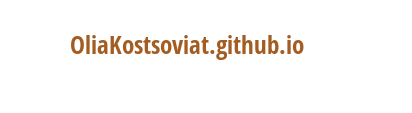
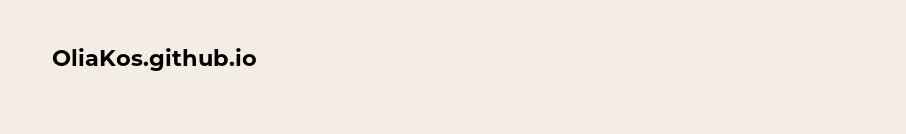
- OliaKostsoviat.github.io
+ OliaKos.github.io

